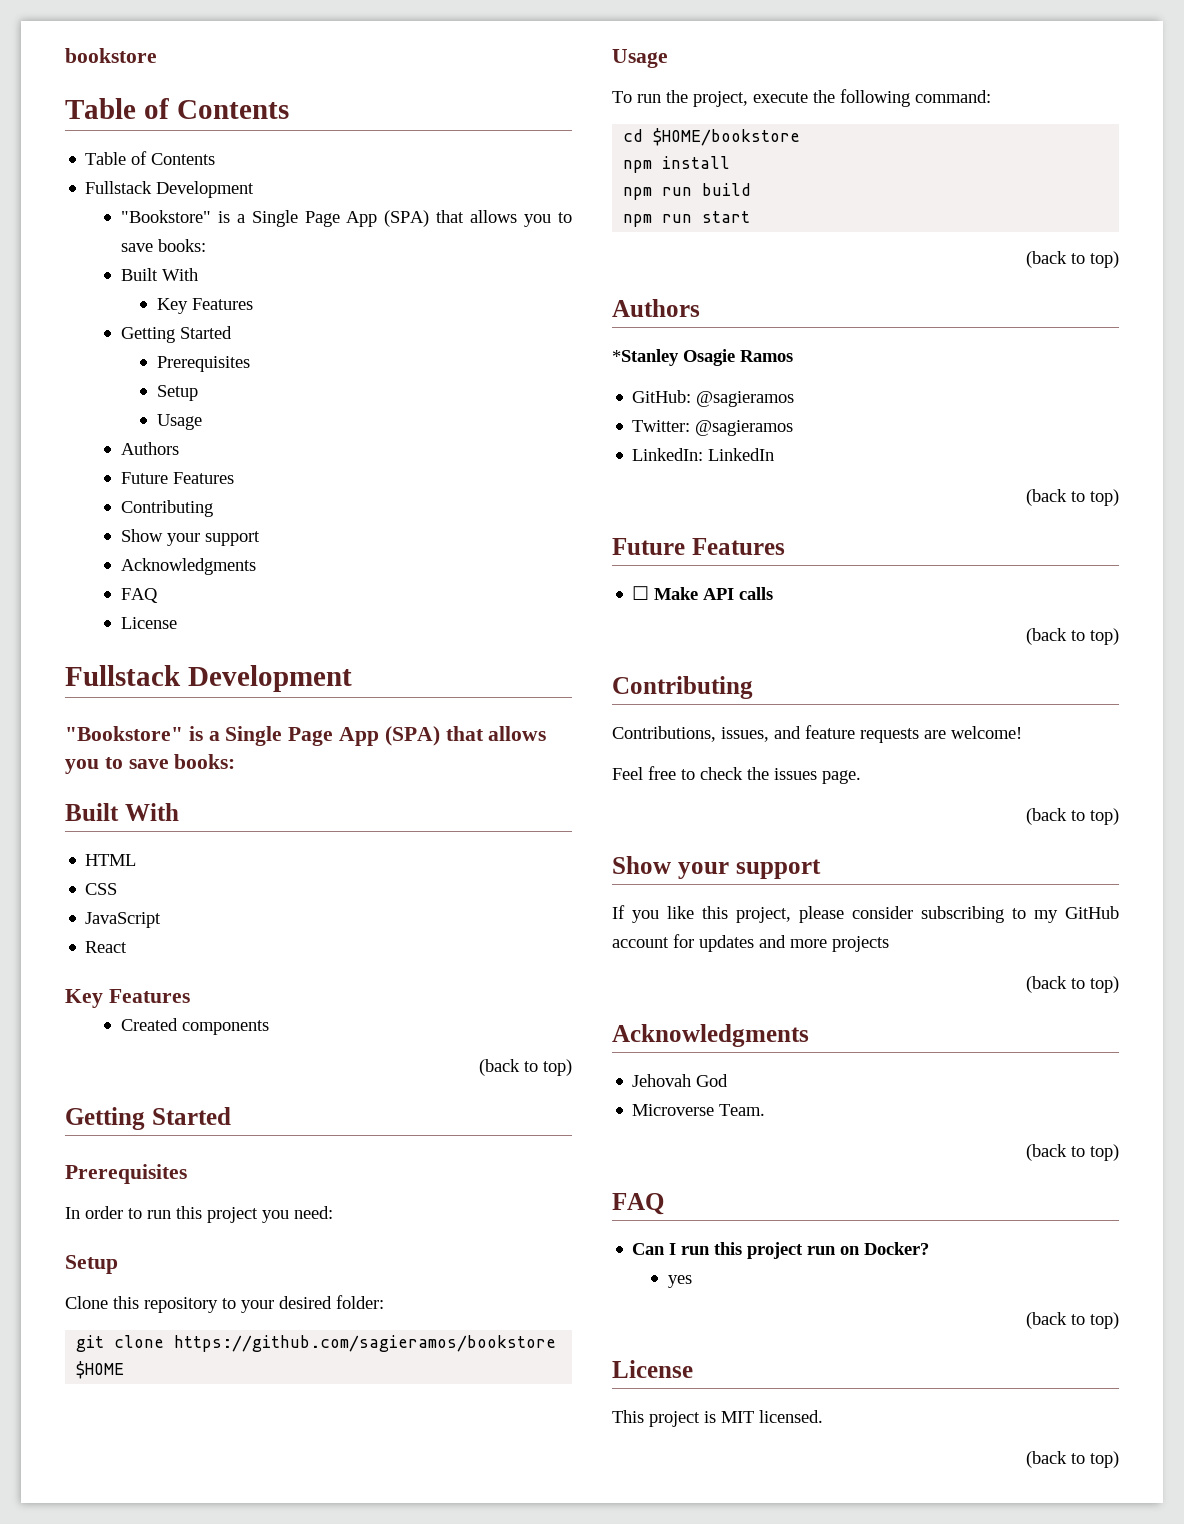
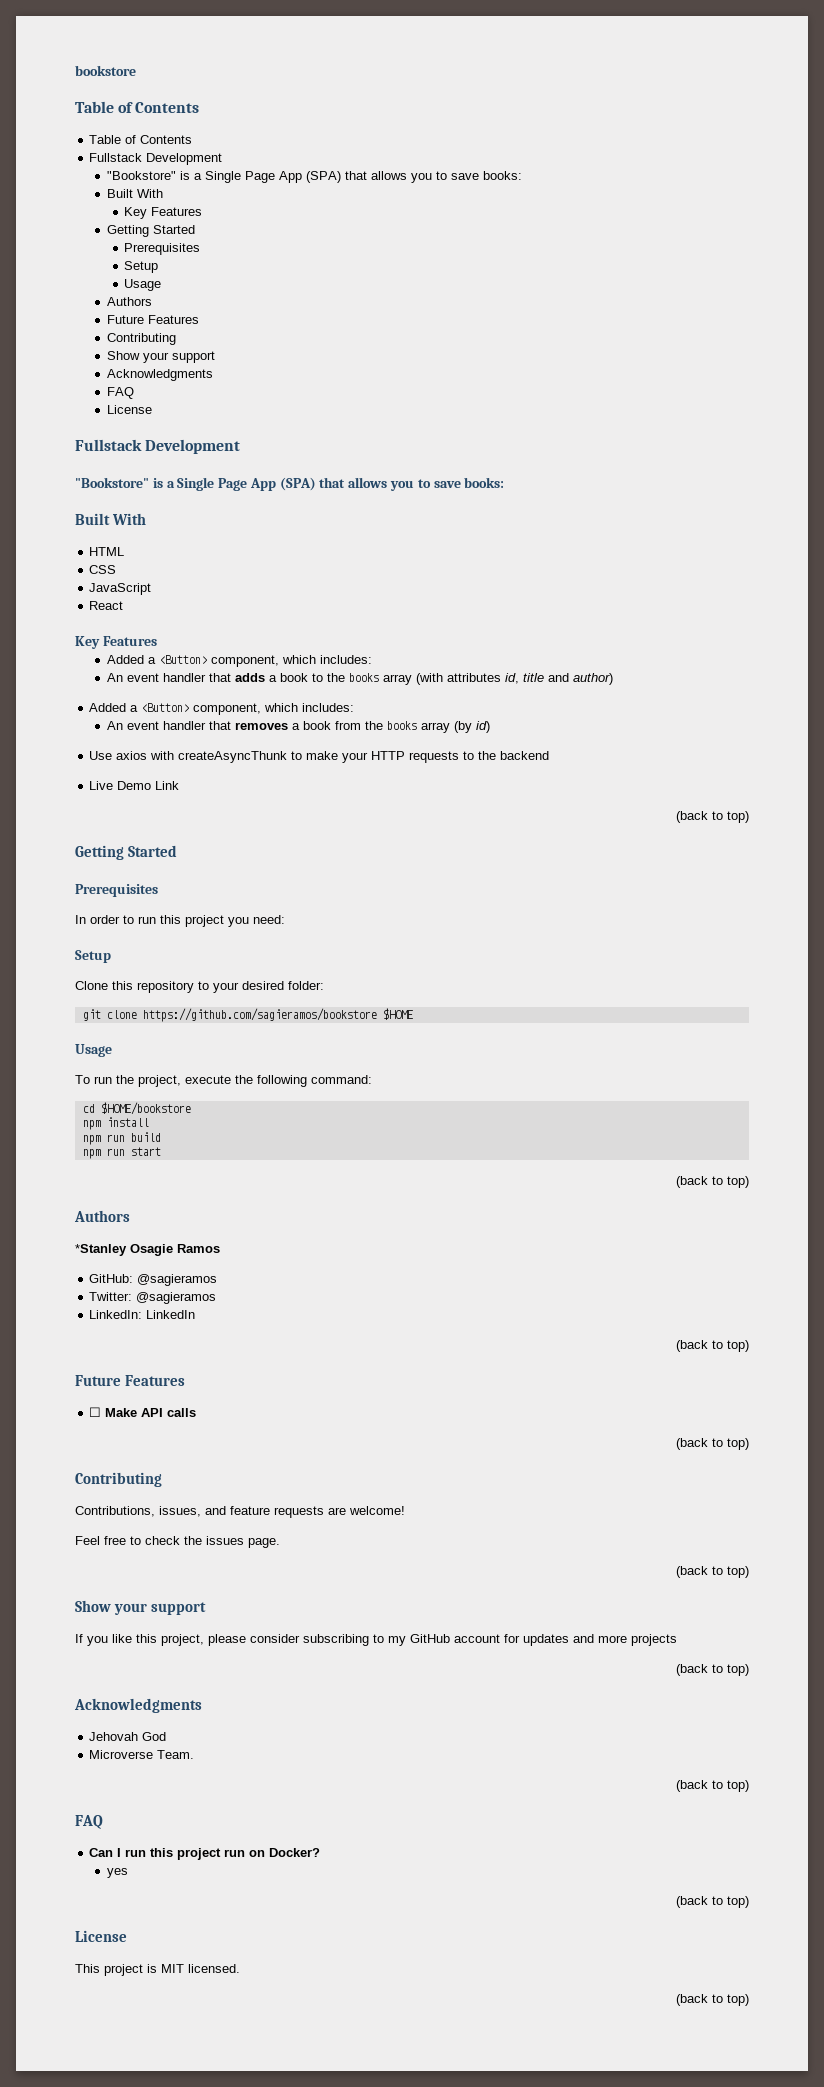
  React
  Key Features
- Created components
+ Added a <Button> component, which includes:
+ An event handler that adds a book to the books array (with attributes id, title and author)
+ Added a <Button> component, which includes:
+ An event handler that removes a book from the books array (by id)
+ Use axios with createAsyncThunk to make your HTTP requests to the backend
+ Live Demo Link

